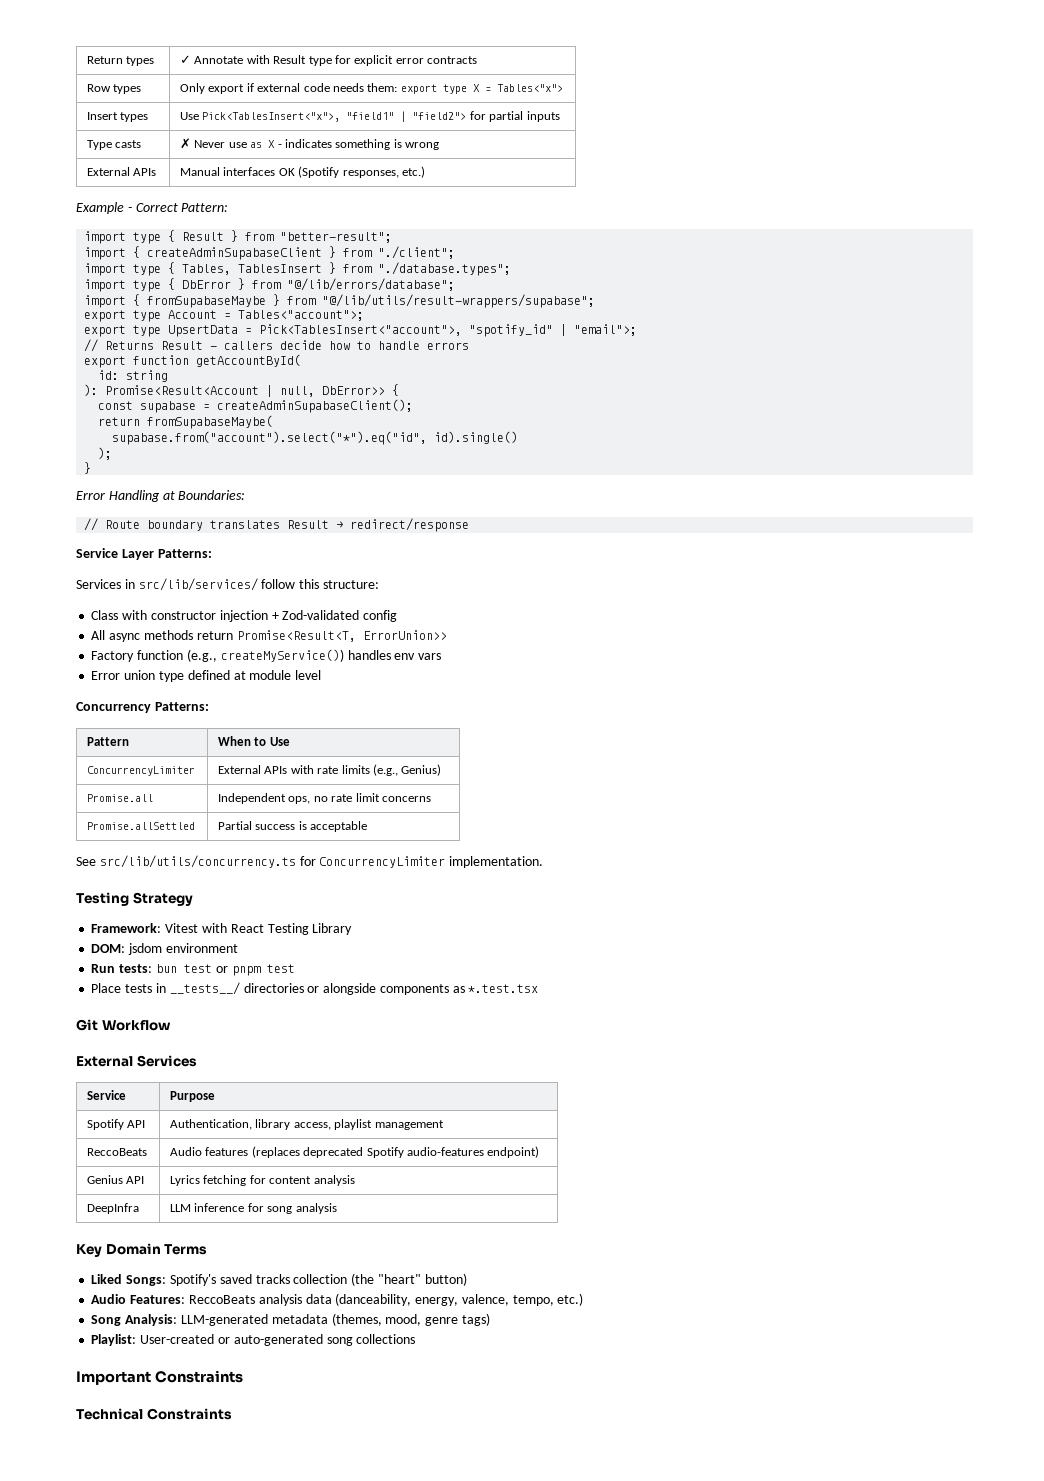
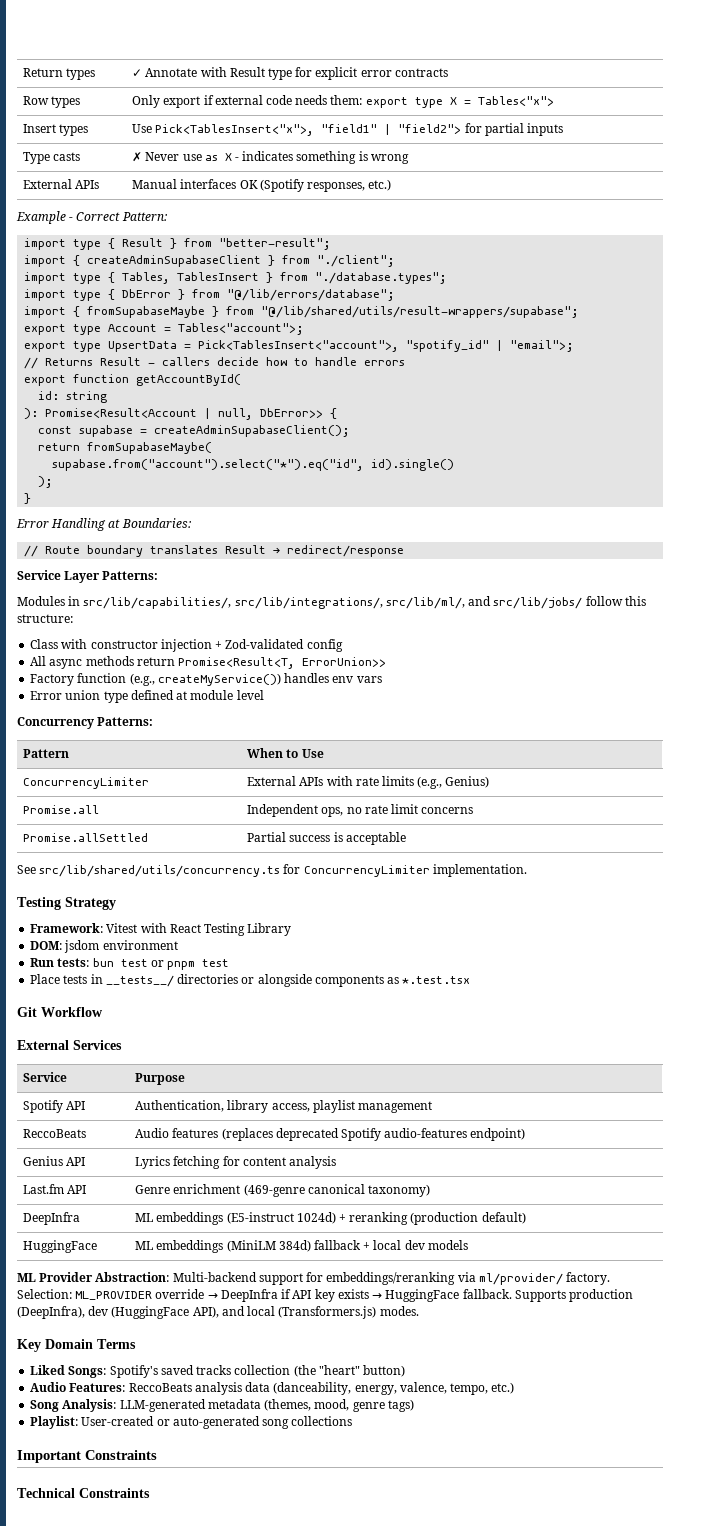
- import { fromSupabaseMaybe } from "@/lib/utils/result-wrappers/supabase";
+ import { fromSupabaseMaybe } from "@/lib/shared/utils/result-wrappers/supabase";
- Services in src/lib/services/ follow this structure:
+ Modules in src/lib/capabilities/, src/lib/integrations/, src/lib/ml/, and src/lib/jobs/ follow this structure:
- See src/lib/utils/concurrency.ts for ConcurrencyLimiter implementation.
+ See src/lib/shared/utils/concurrency.ts for ConcurrencyLimiter implementation.
- DeepInfra | LLM inference for song analysis
+ Last.fm API | Genre enrichment (469-genre canonical taxonomy)
+ DeepInfra | ML embeddings (E5-instruct 1024d) + reranking (production default)
+ HuggingFace | ML embeddings (MiniLM 384d) fallback + local dev models
+ ML Provider Abstraction: Multi-backend support for embeddings/reranking via ml/provider/ factory. Selection: ML_PROVIDER override → DeepInfra if API key exists → HuggingFace fallback. Supports production (DeepInfra), dev (HuggingFace API), and local (Transformers.js) modes.

